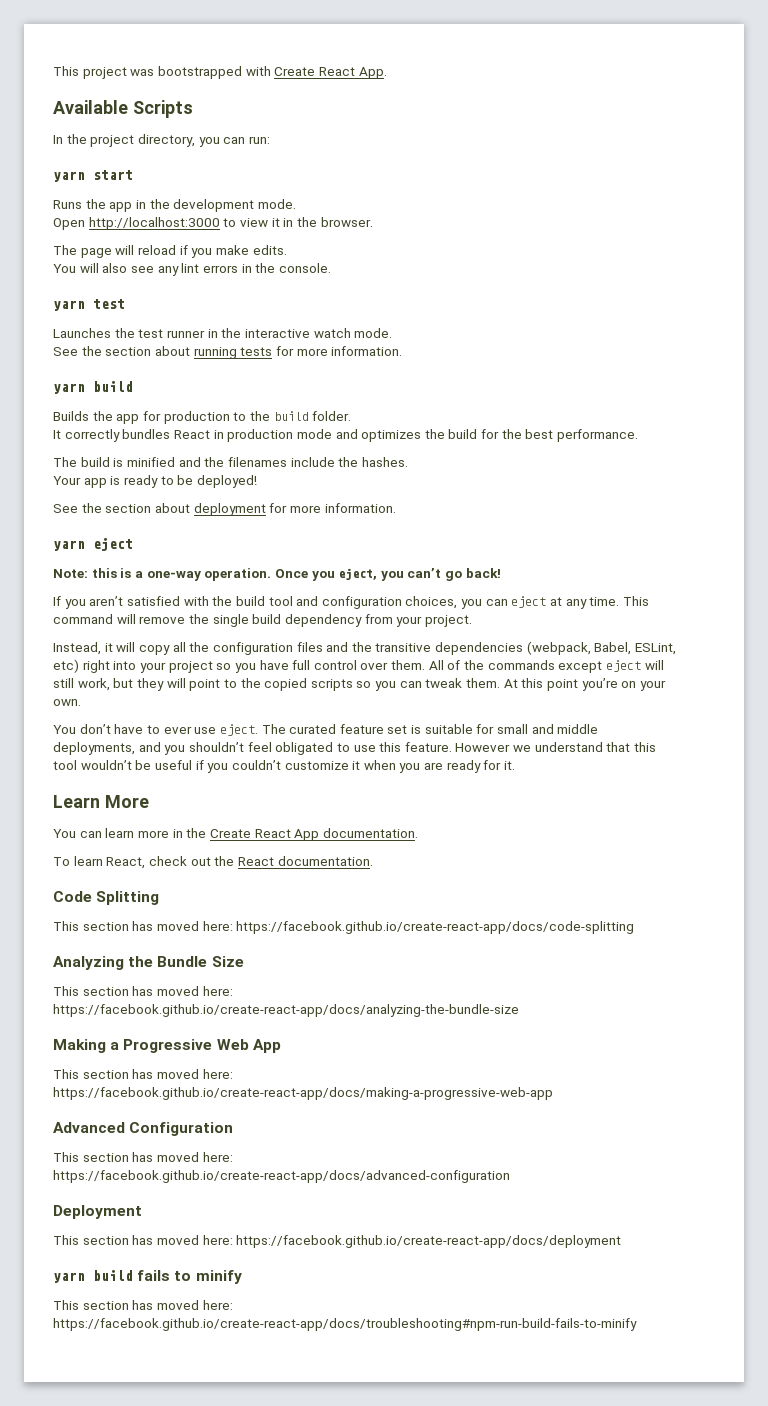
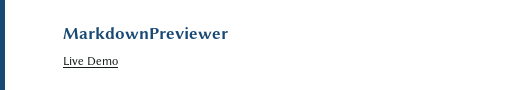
- This project was bootstrapped with Create React App.
- Available Scripts
- In the project directory, you can run:
- yarn start
- Runs the app in the development mode.
- Open http://localhost:3000 to view it in the browser.
- The page will reload if you make edits.
- You will also see any lint errors in the console.
- yarn test
- Launches the test runner in the interactive watch mode.
- See the section about running tests for more information.
- yarn build
- Builds the app for production to the build folder.
- It correctly bundles React in production mode and optimizes the build for the best performance.
- The build is minified and the filenames include the hashes.
- Your app is ready to be deployed!
- See the section about deployment for more information.
- yarn eject
- Note: this is a one-way operation. Once you eject, you can’t go back!
- If you aren’t satisfied with the build tool and configuration choices, you can eject at any time. This command will remove the single build dependency from your project.
- Instead, it will copy all the configuration files and the transitive dependencies (webpack, Babel, ESLint, etc) right into your project so you have full control over them. All of the commands except eject will still work, but they will point to the copied scripts so you can tweak them. At this point you’re on your own.
- You don’t have to ever use eject. The curated feature set is suitable for small and middle deployments, and you shouldn’t feel obligated to use this feature. However we understand that this tool wouldn’t be useful if you couldn’t customize it when you are ready for it.
- Learn More
- You can learn more in the Create React App documentation.
- To learn React, check out the React documentation.
- Code Splitting
- This section has moved here: https://facebook.github.io/create-react-app/docs/code-splitting
- Analyzing the Bundle Size
- This section has moved here: https://facebook.github.io/create-react-app/docs/analyzing-the-bundle-size
- Making a Progressive Web App
- This section has moved here: https://facebook.github.io/create-react-app/docs/making-a-progressive-web-app
- Advanced Configuration
- This section has moved here: https://facebook.github.io/create-react-app/docs/advanced-configuration
- Deployment
- This section has moved here: https://facebook.github.io/create-react-app/docs/deployment
- yarn build fails to minify
- This section has moved here: https://facebook.github.io/create-react-app/docs/troubleshooting#npm-run-build-fails-to-minify
+ MarkdownPreviewer
+ Live Demo

